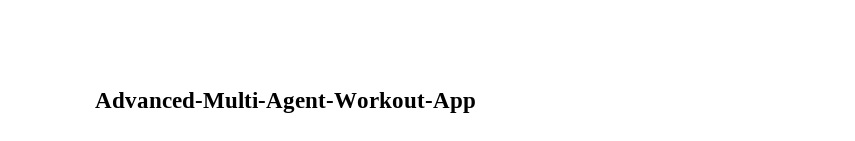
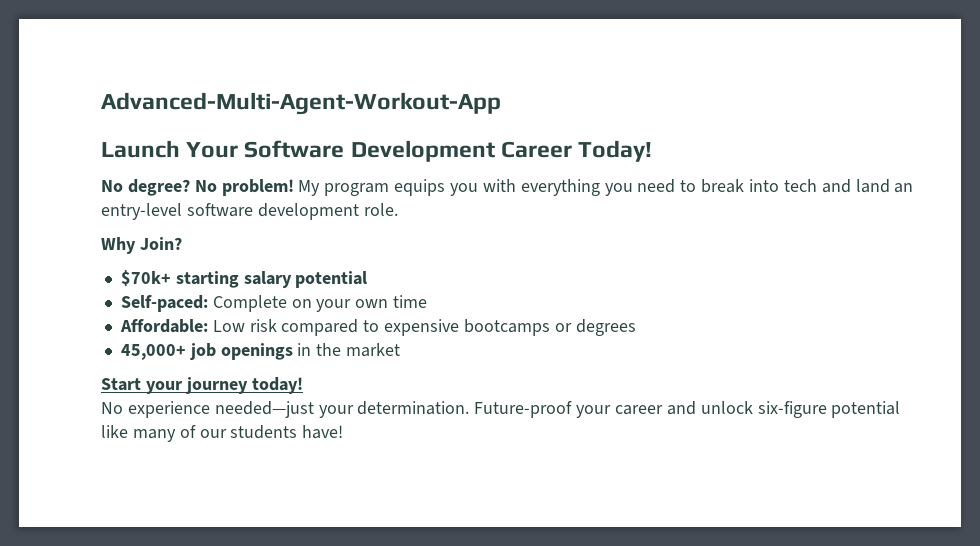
+ Launch Your Software Development Career Today!
+ No degree? No problem! My program equips you with everything you need to break into tech and land an entry-level software development role.
+ Why Join?
+ $70k+ starting salary potential
+ Self-paced: Complete on your own time
+ Affordable: Low risk compared to expensive bootcamps or degrees
+ 45,000+ job openings in the market
+ Start your journey today!
+ No experience needed—just your determination. Future-proof your career and unlock six-figure potential like many of our students have!

